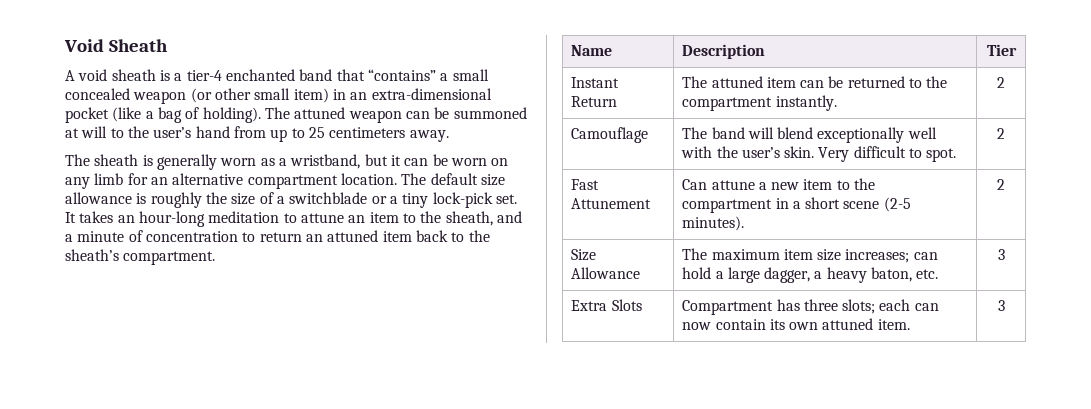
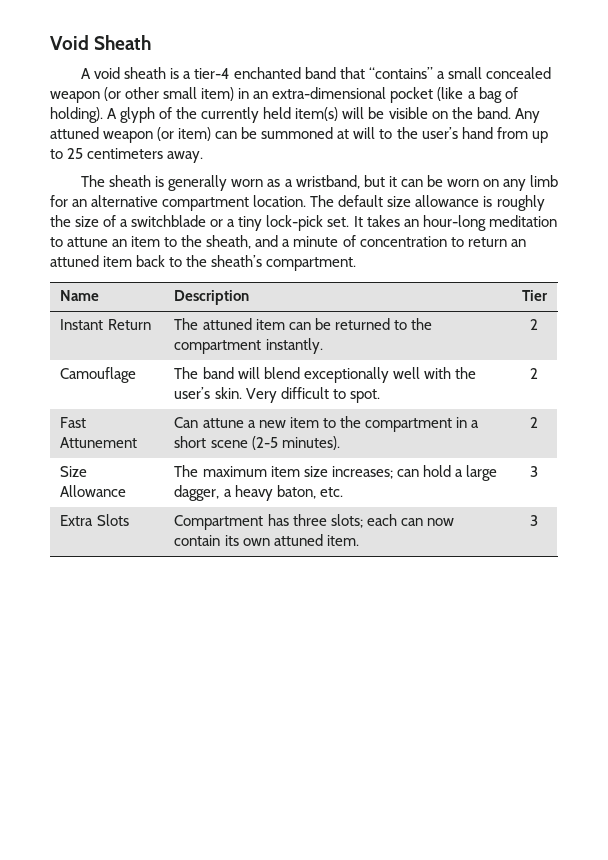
- The attuned weapon can be summoned at will to the user’s hand from up to 25 centimeters away.
+ A glyph of the currently held item(s) will be visible on the band. Any attuned weapon (or item) can be summoned at will to the user’s hand from up to 25 centimeters away.

